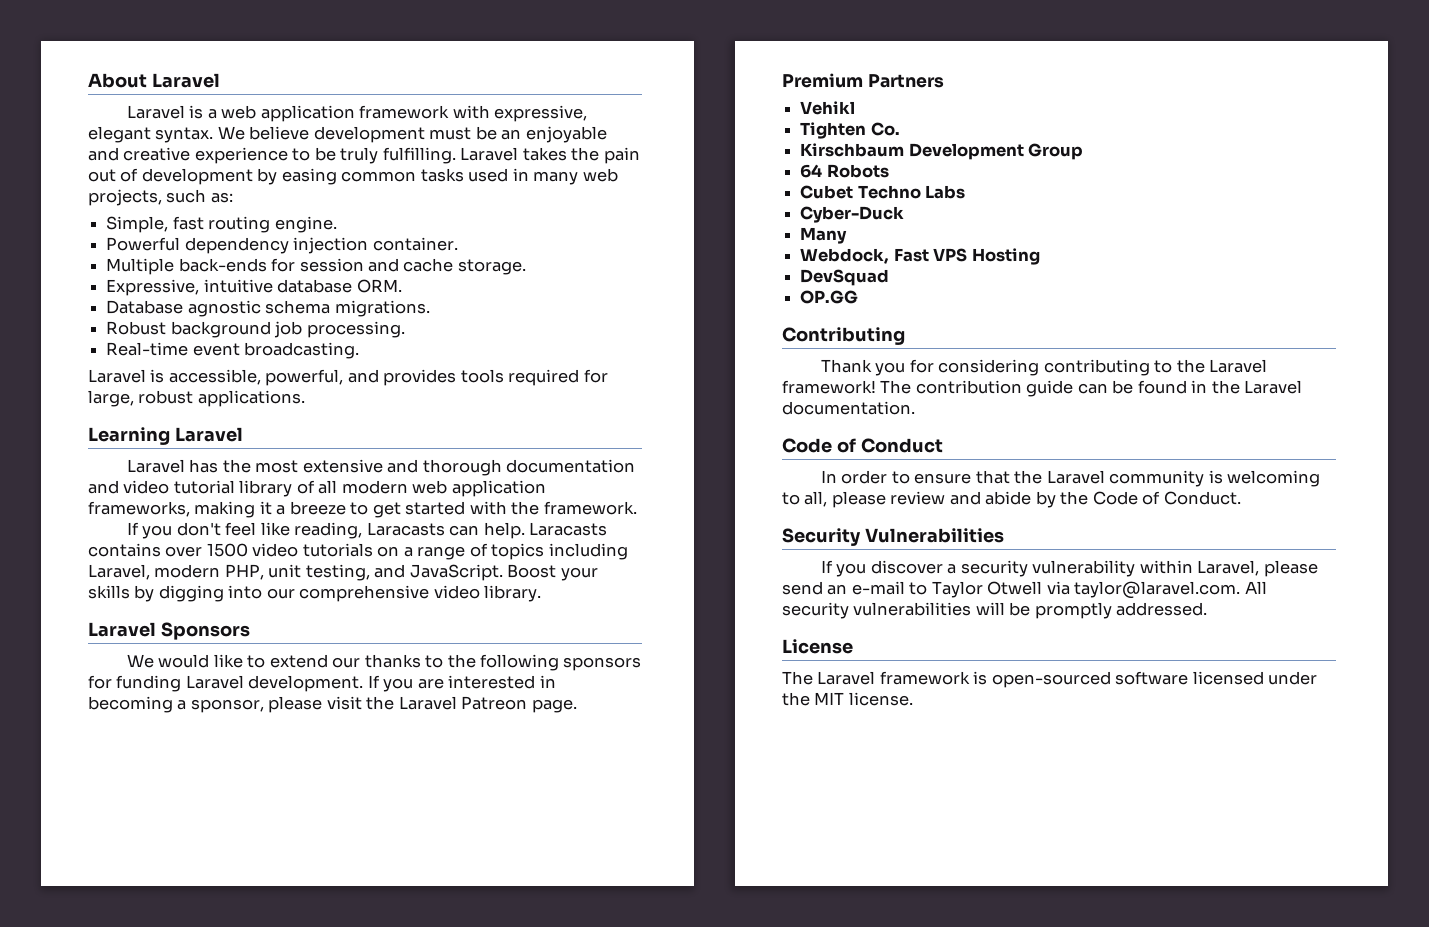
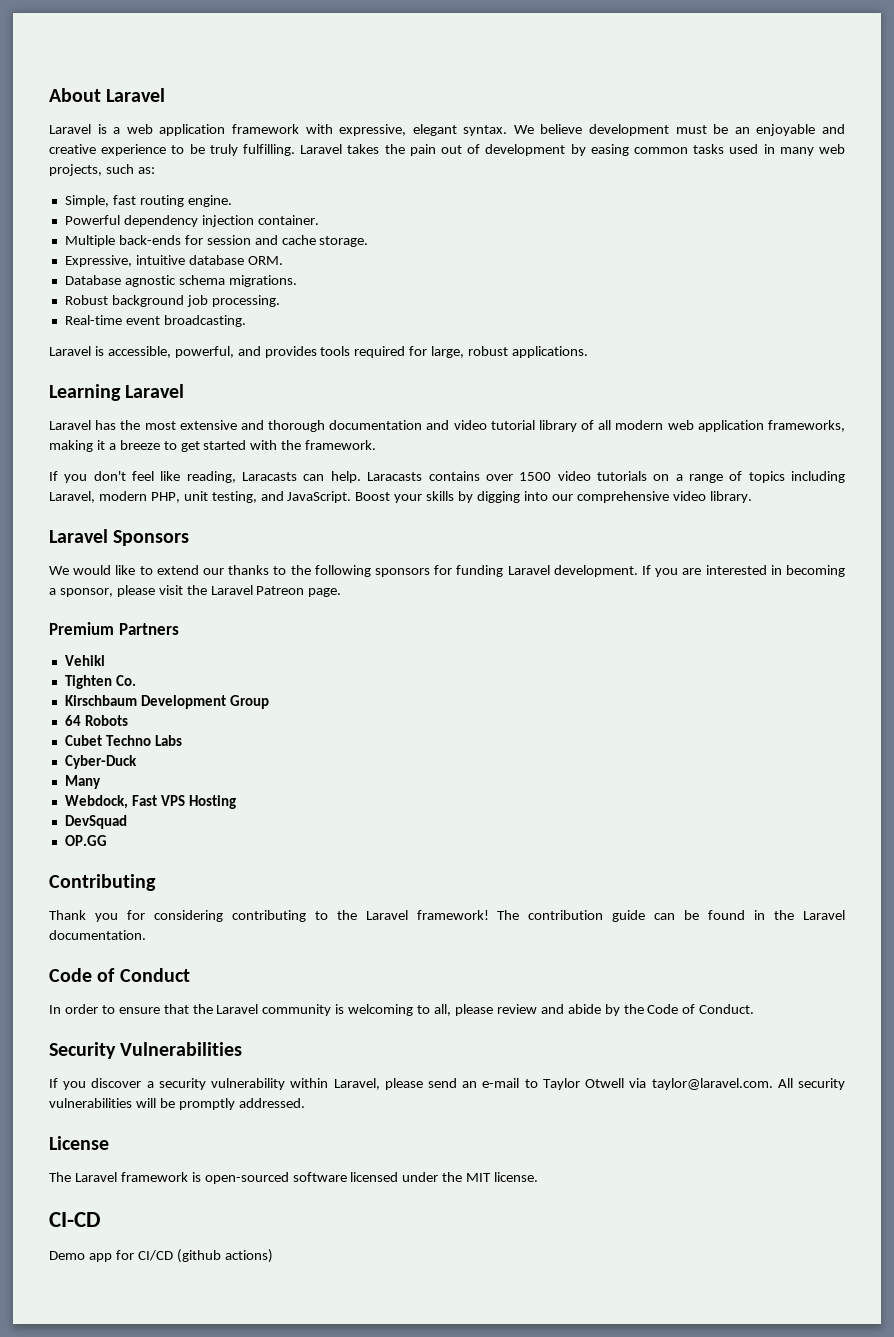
+ CI-CD
+ Demo app for CI/CD (github actions)

